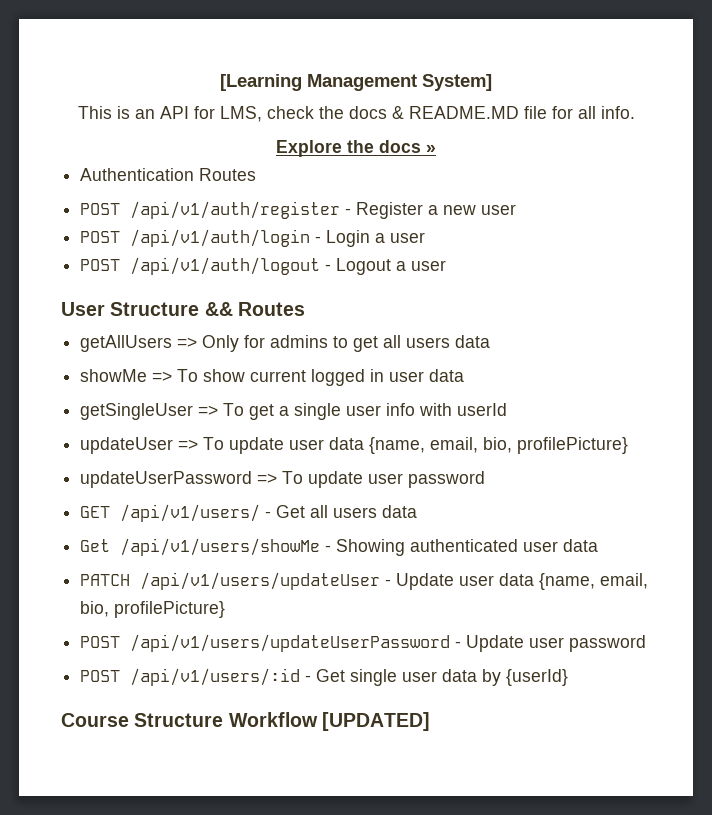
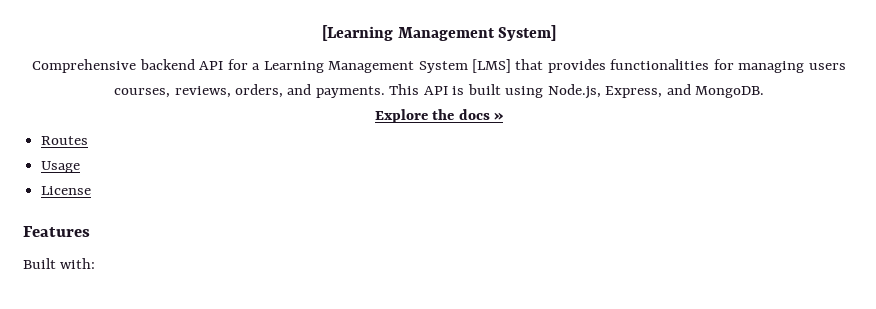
- This is an API for LMS, check the docs & README.MD file for all info.
+ Comprehensive backend API for a Learning Management System [LMS] that provides functionalities for managing users courses, reviews, orders, and payments. This API is built using Node.js, Express, and MongoDB.
- Authentication Routes
- POST /api/v1/auth/register - Register a new user
- POST /api/v1/auth/login - Login a user
- POST /api/v1/auth/logout - Logout a user
- User Structure && Routes
- getAllUsers => Only for admins to get all users data
- showMe => To show current logged in user data
- getSingleUser => To get a single user info with userId
- updateUser => To update user data {name, email, bio, profilePicture}
- updateUserPassword => To update user password
- GET /api/v1/users/ - Get all users data
- Get /api/v1/users/showMe - Showing authenticated user data
- PATCH /api/v1/users/updateUser - Update user data {name, email, bio, profilePicture}
- POST /api/v1/users/updateUserPassword - Update user password
- POST /api/v1/users/:id - Get single user data by {userId}
- Course Structure Workflow [UPDATED]
+ Routes
+ Usage
+ License
+ Features
+ Built with:

